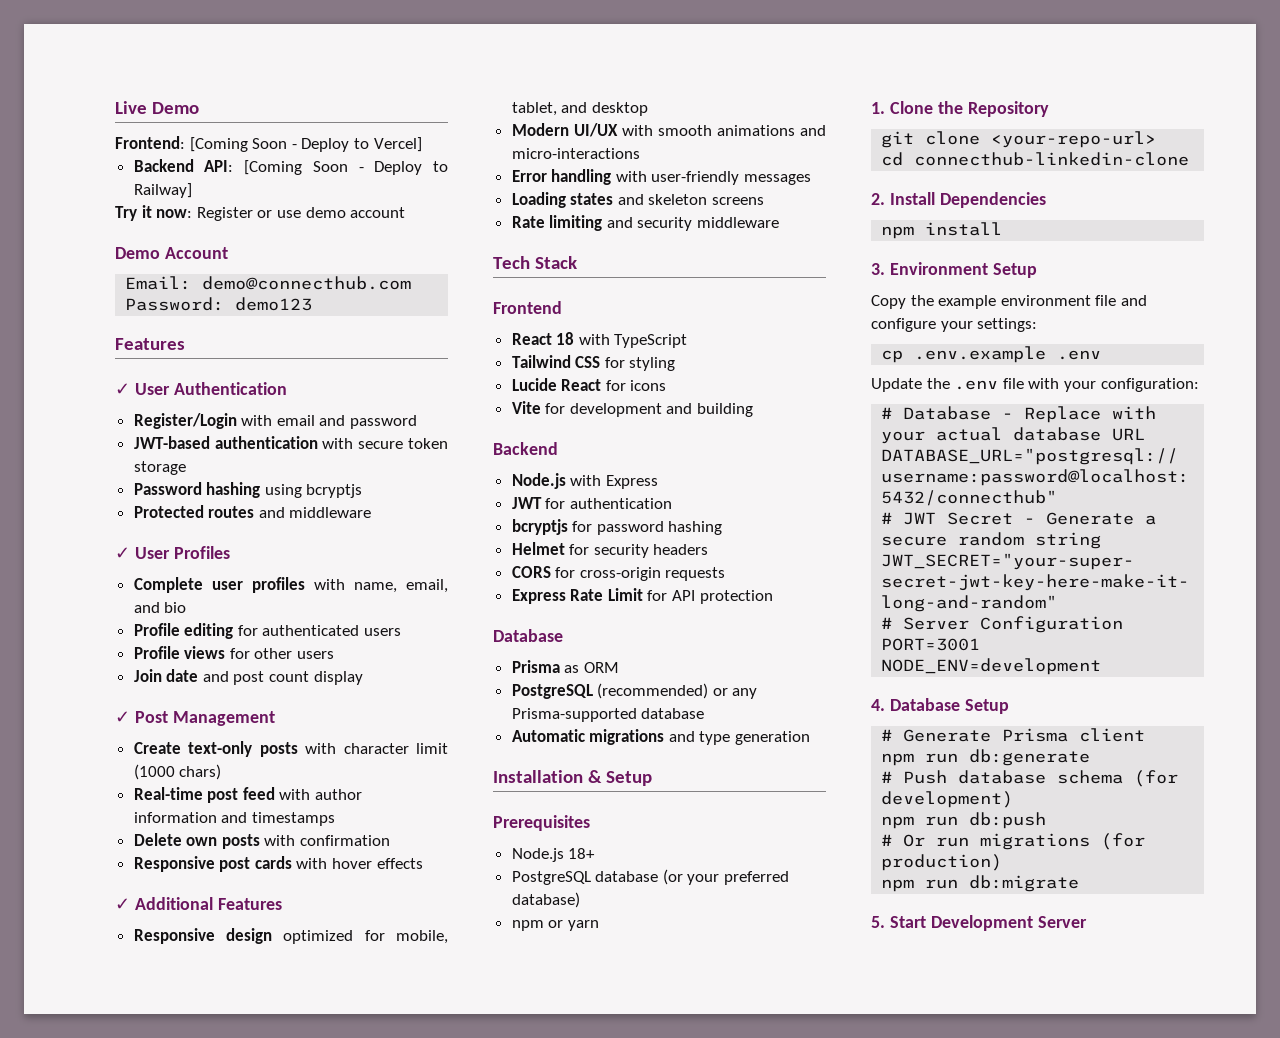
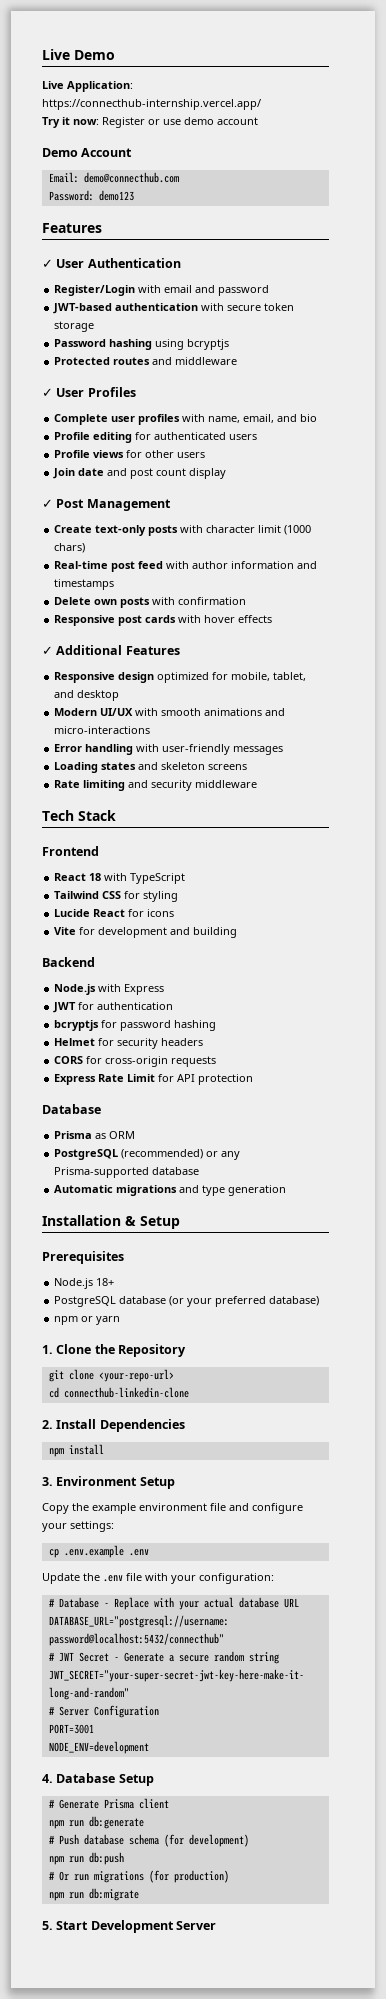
- Frontend: [Coming Soon - Deploy to Vercel]
- Backend API: [Coming Soon - Deploy to Railway]
+ Live Application: https://connecthub-internship.vercel.app/

